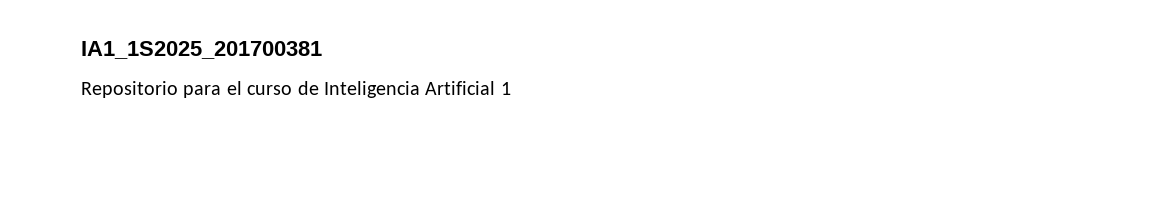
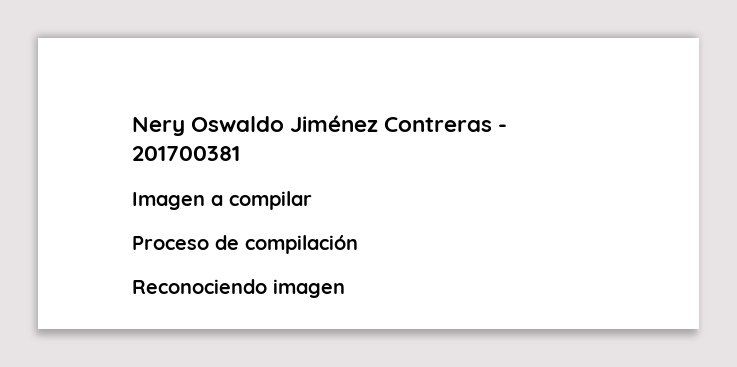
- IA1_1S2025_201700381
- Repositorio para el curso de Inteligencia Artificial 1
+ Nery Oswaldo Jiménez Contreras - 201700381
+ Imagen a compilar
+ Proceso de compilación
+ Reconociendo imagen

